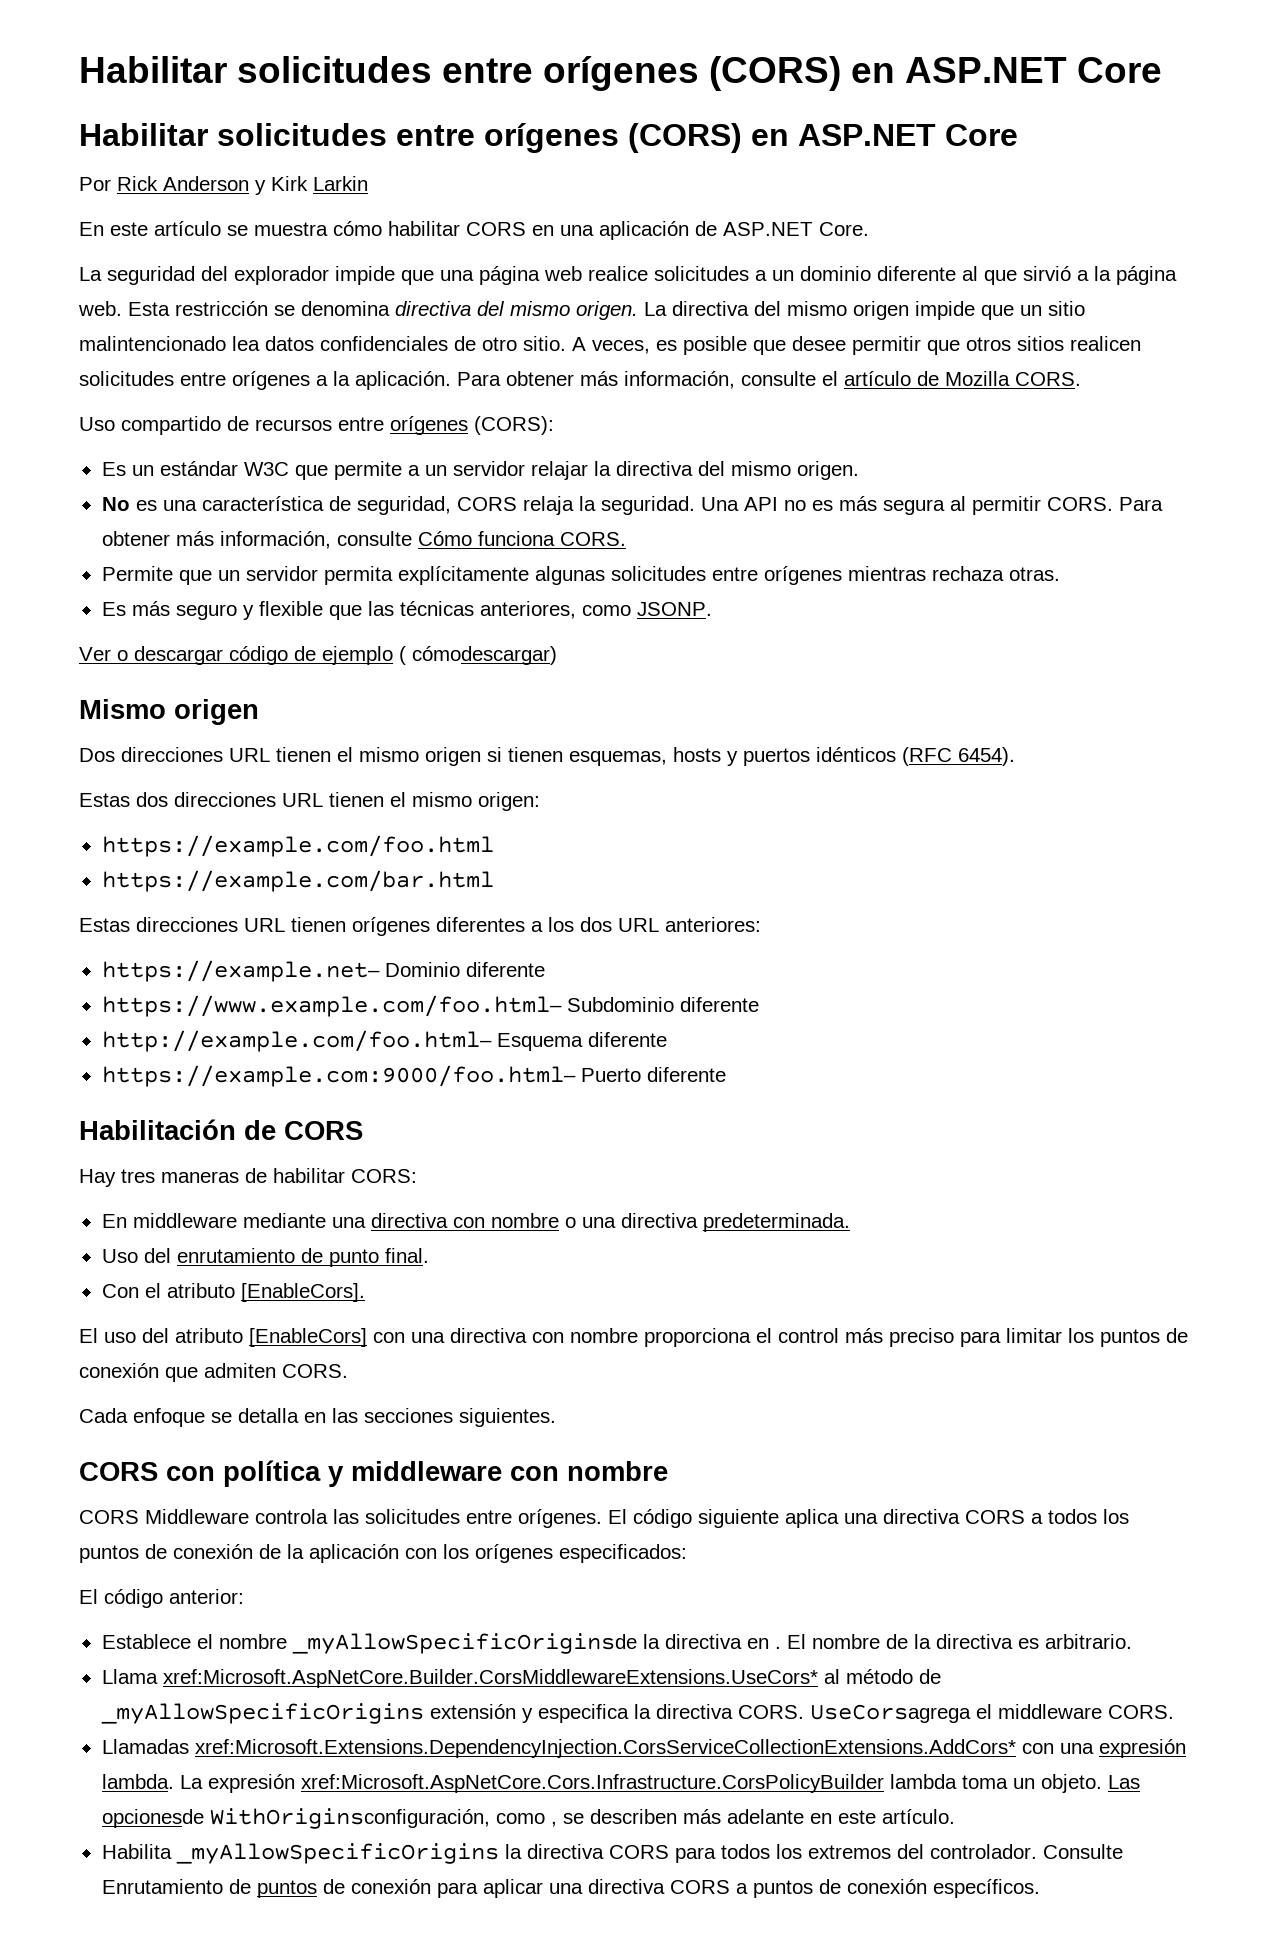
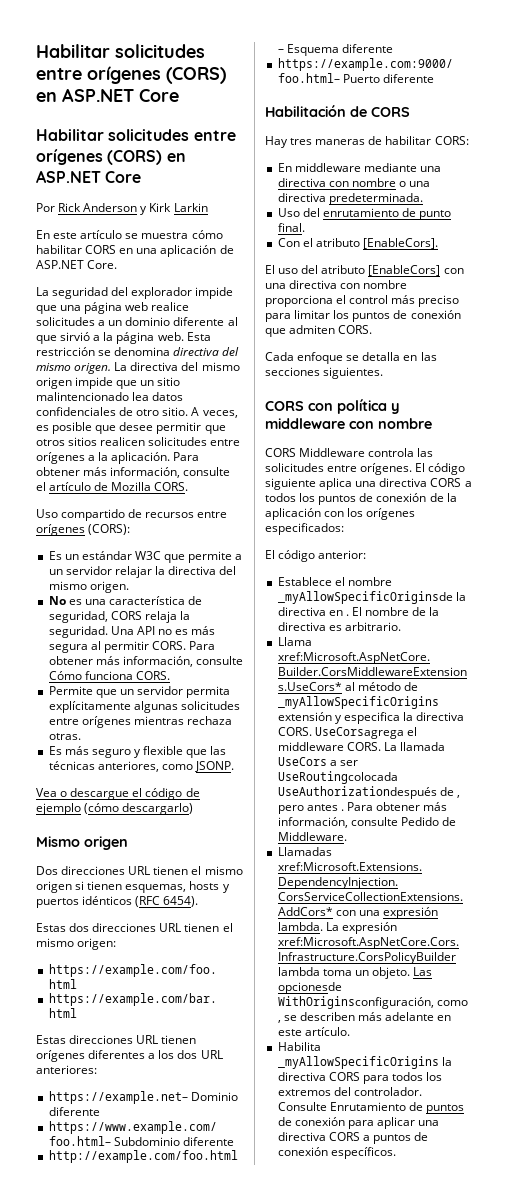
- Ver o descargar código de ejemplo ( cómodescargar)
+ Vea o descargue el código de ejemplo (cómo descargarlo)
+ La llamada UseCors a ser UseRoutingcolocada UseAuthorizationdespués de , pero antes . Para obtener más información, consulte Pedido de Middleware.

